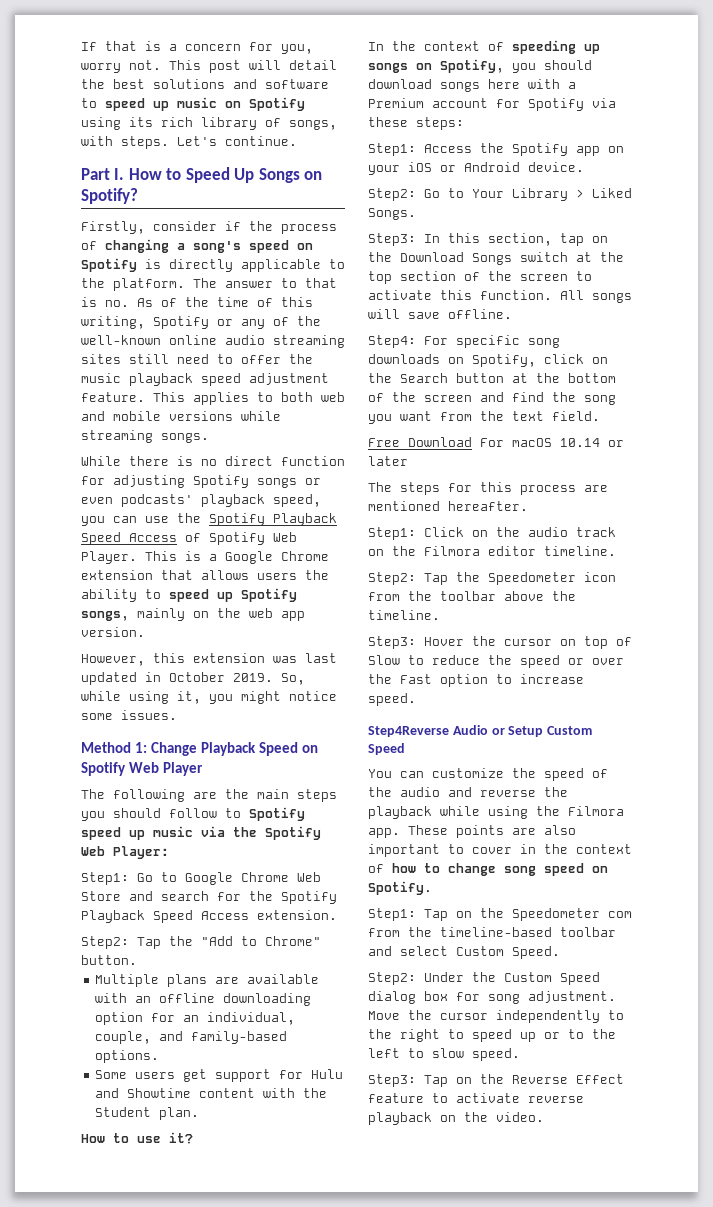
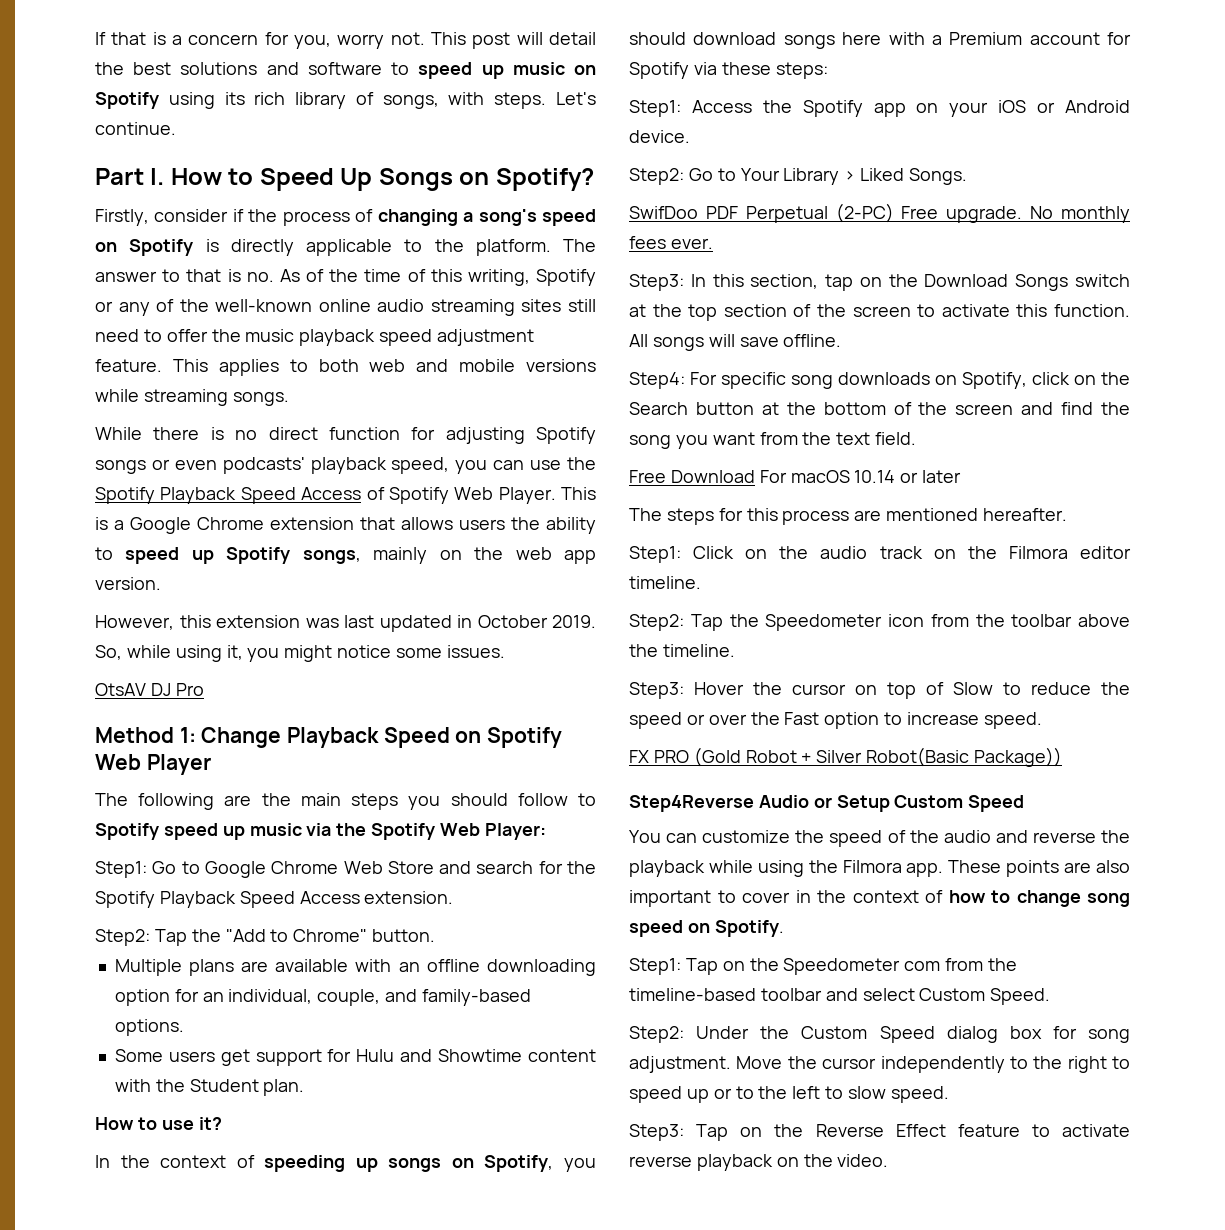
+ OtsAV DJ Pro
+ SwifDoo PDF Perpetual (2-PC) Free upgrade. No monthly fees ever.
+ FX PRO (Gold Robot + Silver Robot(Basic Package))

